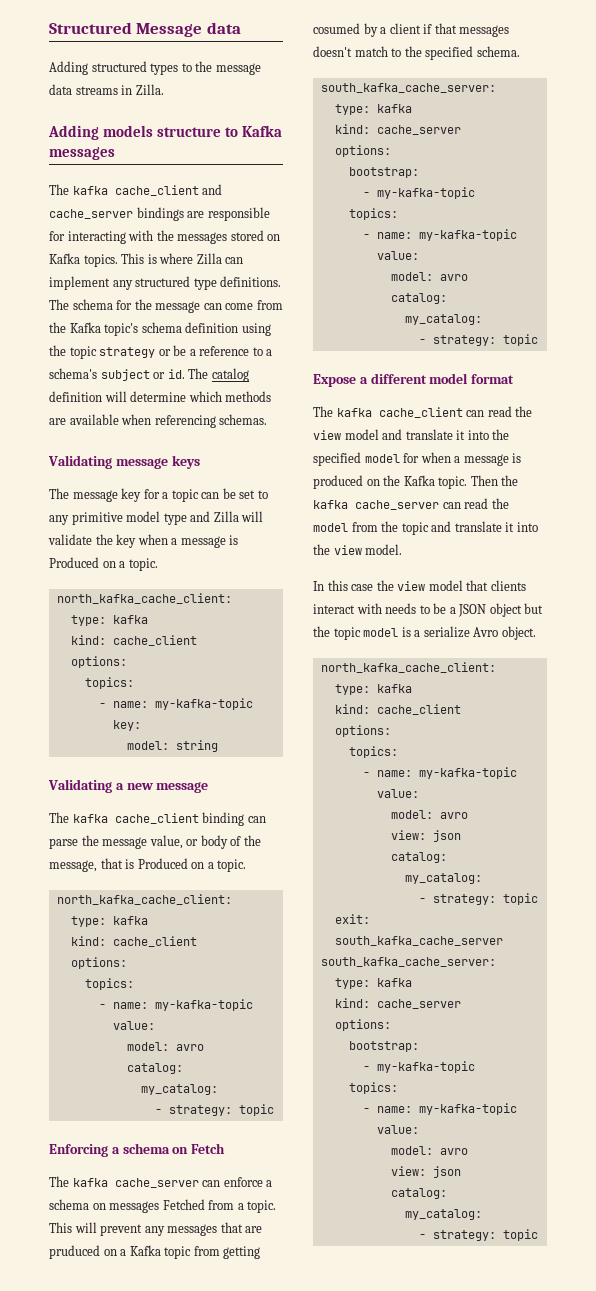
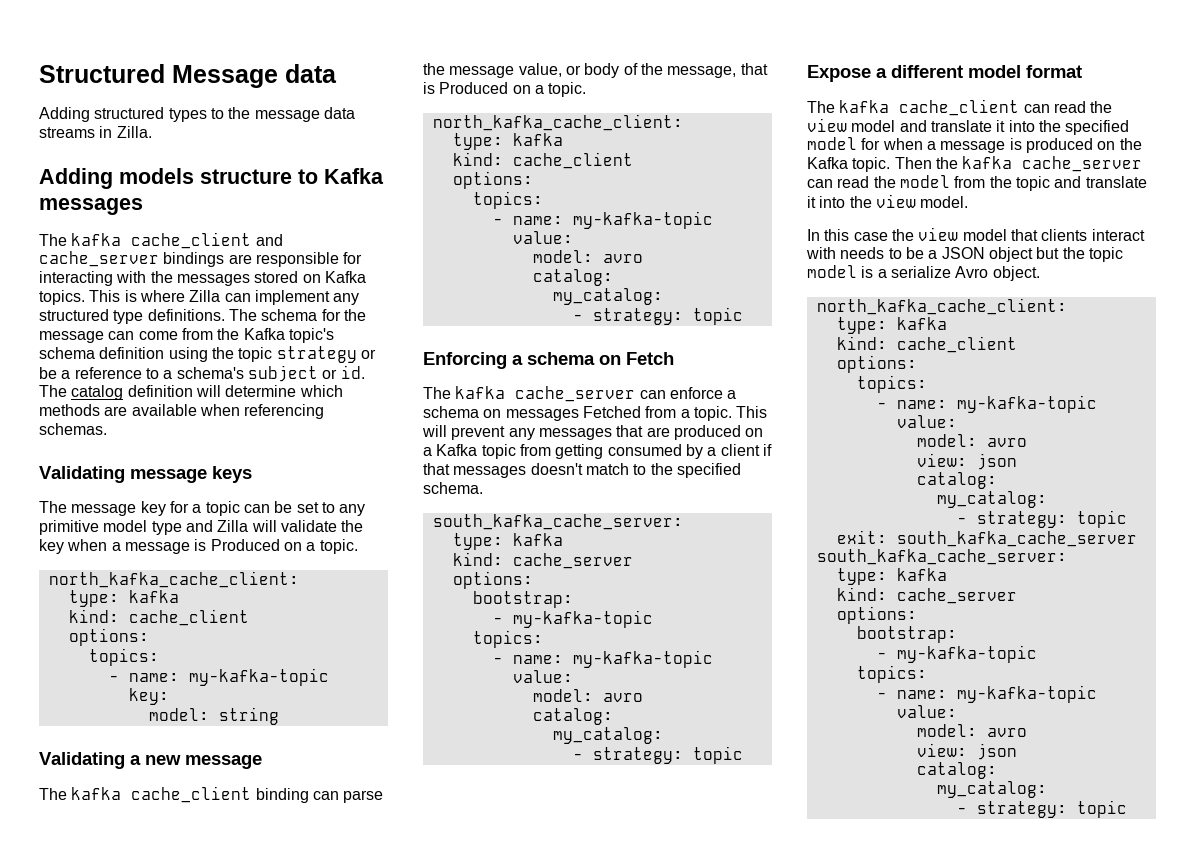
- This will prevent any messages that are pruduced on a Kafka topic from getting cosumed by a client if that messages doesn't match to the specified schema.
+ This will prevent any messages that are produced on a Kafka topic from getting consumed by a client if that messages doesn't match to the specified schema.

